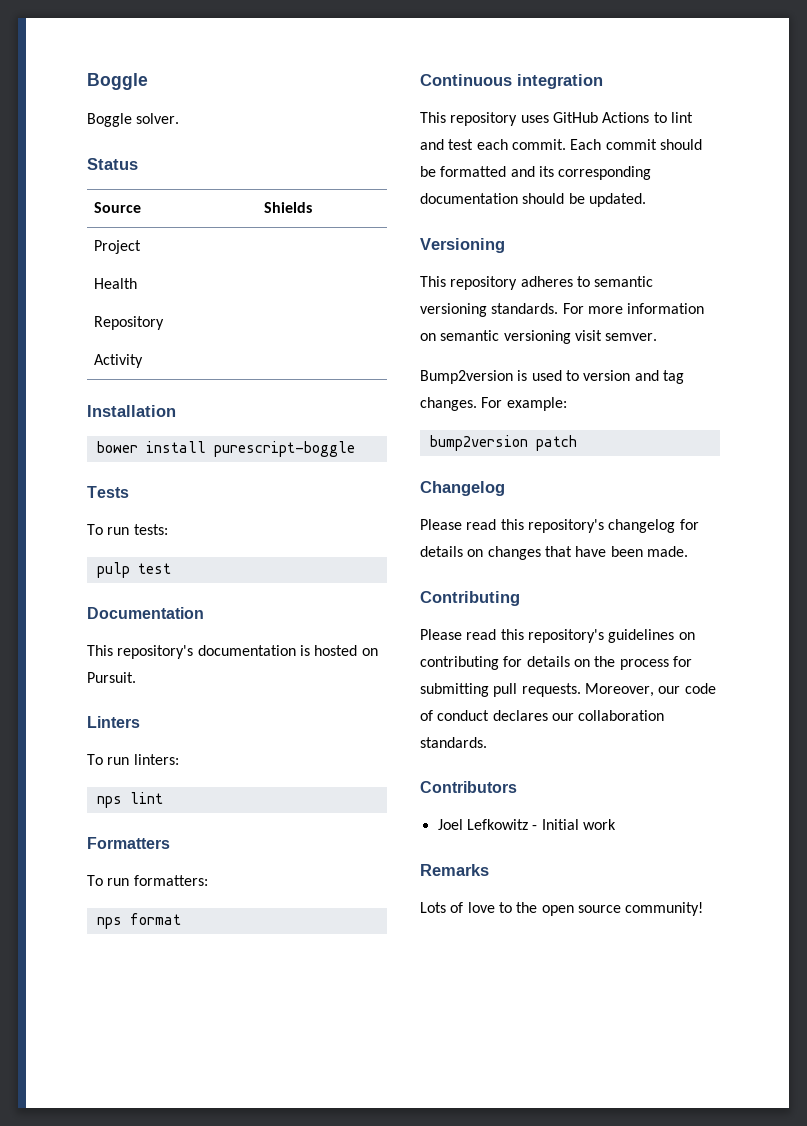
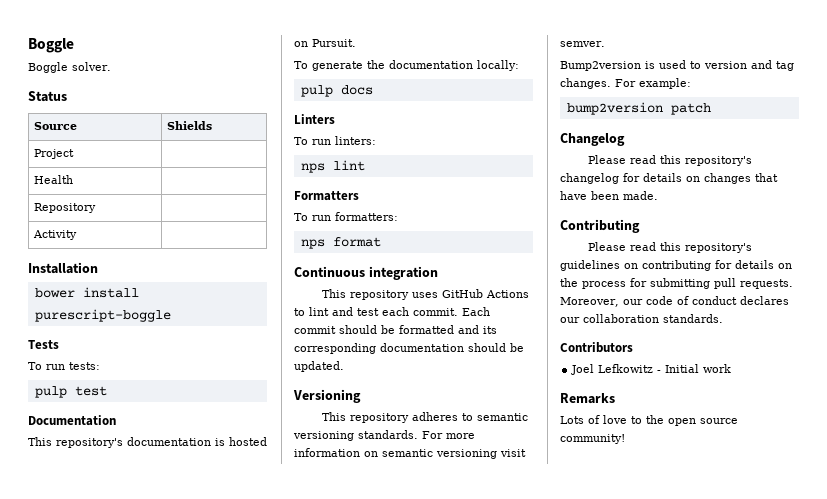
+ To generate the documentation locally:
+ pulp docs

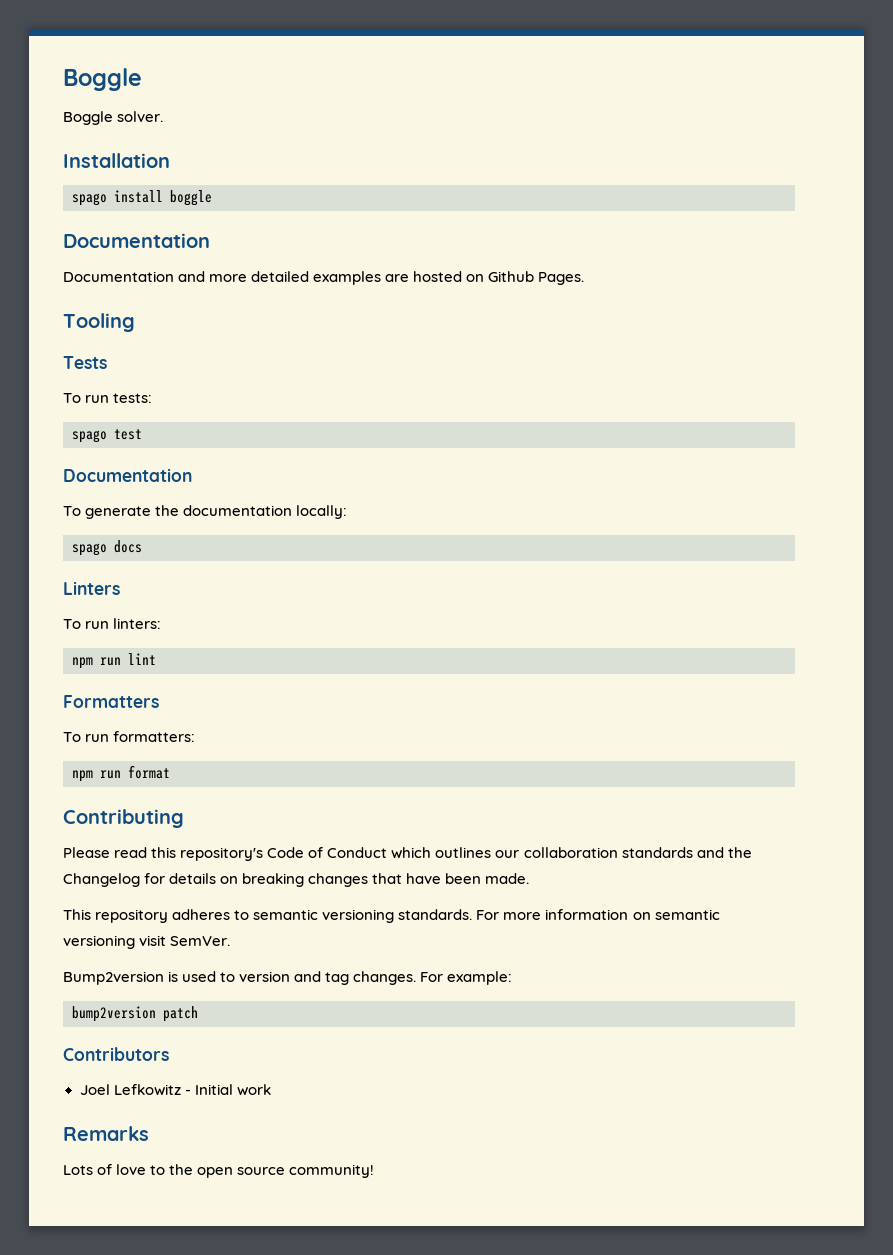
- Status
- Source | Shields
- Project |
- Health |
- Repository |
- Activity |
  Installation
- bower install purescript-boggle
+ spago install boggle
+ Documentation
+ Documentation and more detailed examples are hosted on Github Pages.
+ Tooling
- pulp test
+ spago test
- This repository's documentation is hosted on Pursuit.
- pulp docs
+ spago docs
- nps lint
+ npm run lint
- nps format
+ npm run format
- Continuous integration
- This repository uses GitHub Actions to lint and test each commit. Each commit should be formatted and its corresponding documentation should be updated.
- Versioning
+ Contributing
+ Please read this repository's Code of Conduct which outlines our collaboration standards and the Changelog for details on breaking changes that have been made.
- For more information on semantic versioning visit semver.
+ For more information on semantic versioning visit SemVer.
- Changelog
- Please read this repository's changelog for details on changes that have been made.
- Contributing
- Please read this repository's guidelines on contributing for details on the process for submitting pull requests. Moreover, our code of conduct declares our collaboration standards.

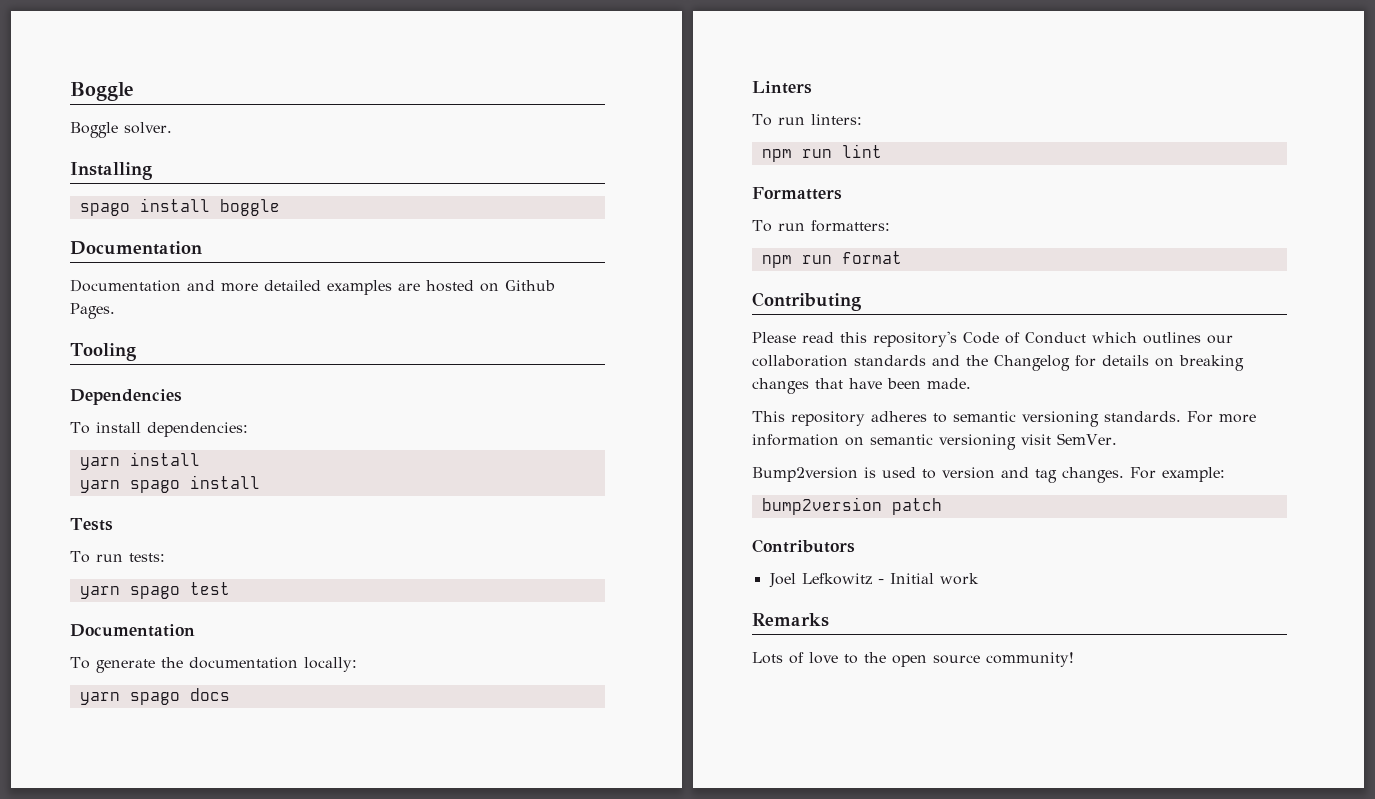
- Installation
+ Installing
+ Dependencies
+ To install dependencies:
+ yarn install
+ yarn spago install
- spago test
+ yarn spago test
- spago docs
+ yarn spago docs

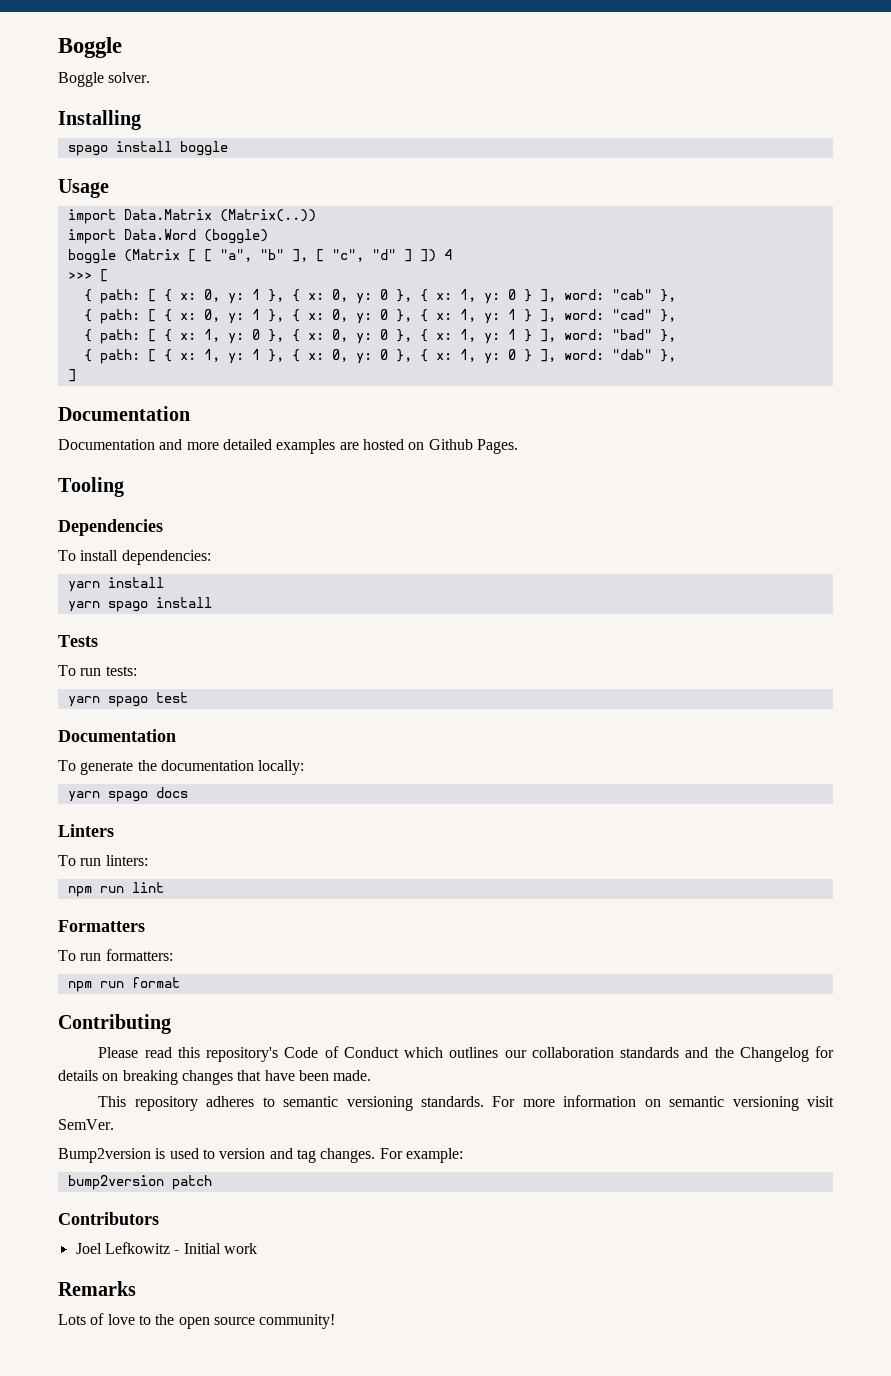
+ Usage
+ import Data.Matrix (Matrix(..))
+ import Data.Word (boggle)
+ boggle (Matrix [ [ "a", "b" ], [ "c", "d" ] ]) 4
+ >>> [
+ { path: [ { x: 0, y: 1 }, { x: 0, y: 0 }, { x: 1, y: 0 } ], word: "cab" },
+ { path: [ { x: 0, y: 1 }, { x: 0, y: 0 }, { x: 1, y: 1 } ], word: "cad" },
+ { path: [ { x: 1, y: 0 }, { x: 0, y: 0 }, { x: 1, y: 1 } ], word: "bad" },
+ { path: [ { x: 1, y: 1 }, { x: 0, y: 0 }, { x: 1, y: 0 } ], word: "dab" },
+ ]

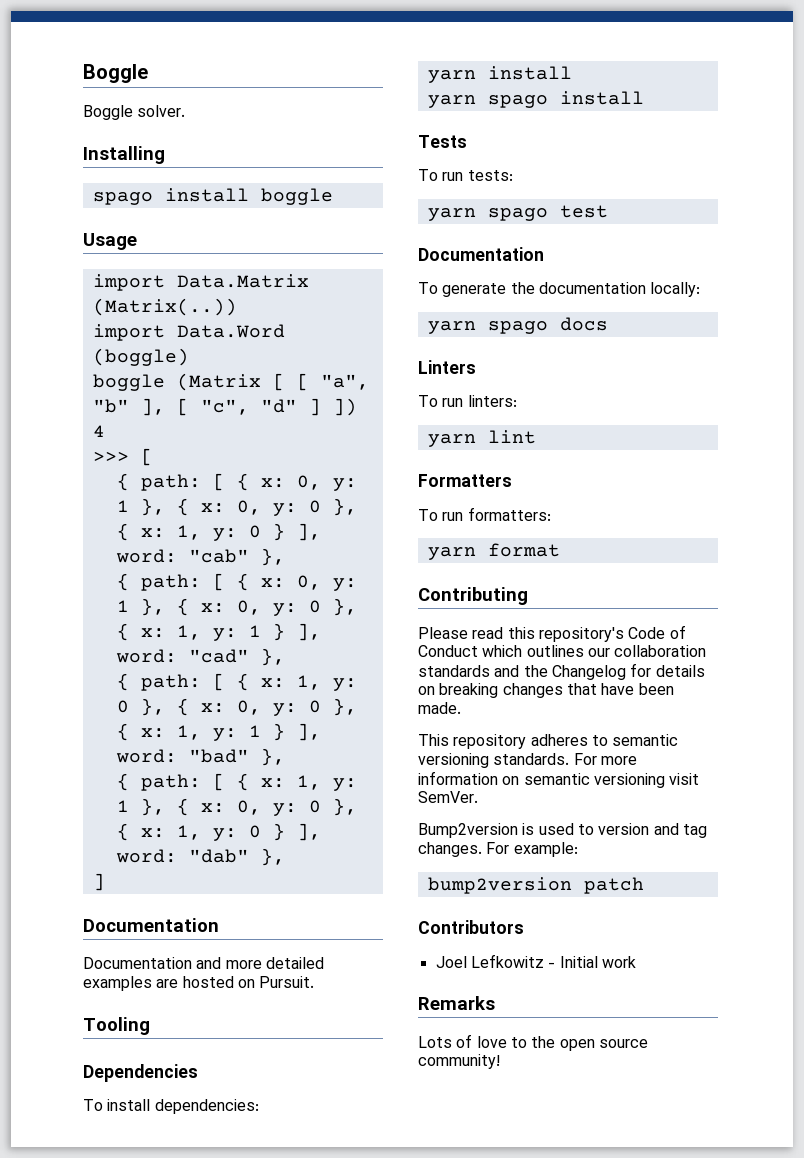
- Documentation and more detailed examples are hosted on Github Pages.
+ Documentation and more detailed examples are hosted on Pursuit.
- npm run lint
+ yarn lint
- npm run format
+ yarn format

